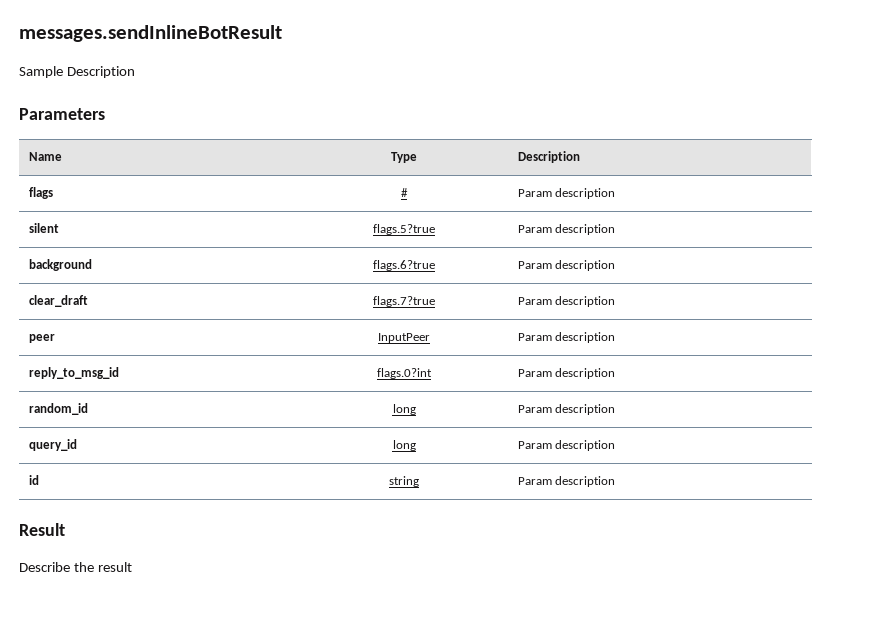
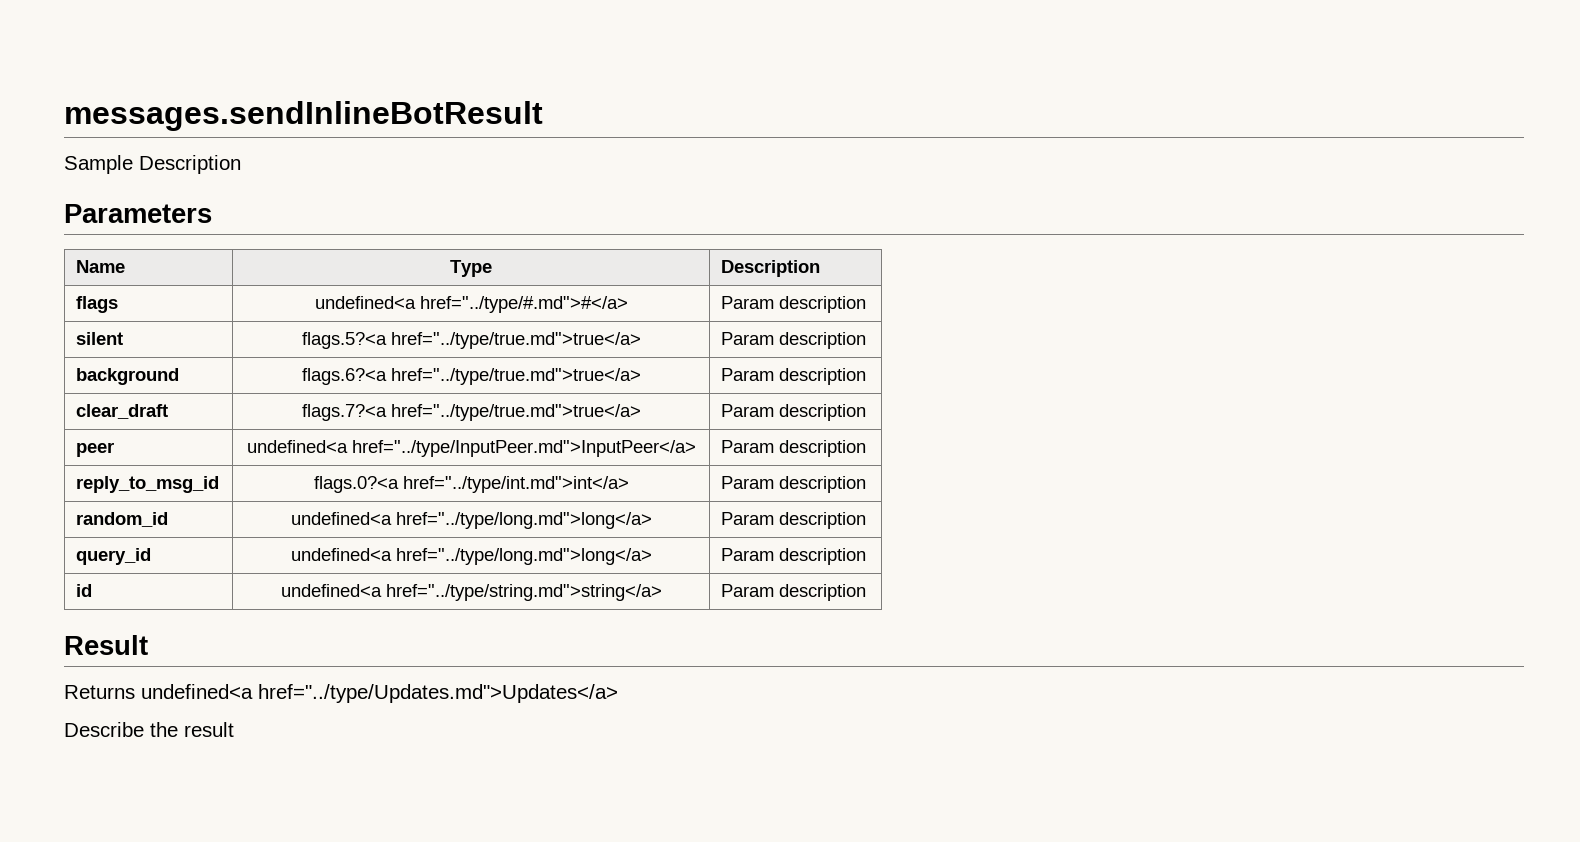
- flags | # | Param description
+ flags | undefined<a href="../type/#.md">#</a> | Param description
- silent | flags.5?true | Param description
+ silent | flags.5?<a href="../type/true.md">true</a> | Param description
- background | flags.6?true | Param description
+ background | flags.6?<a href="../type/true.md">true</a> | Param description
- clear_draft | flags.7?true | Param description
+ clear_draft | flags.7?<a href="../type/true.md">true</a> | Param description
- peer | InputPeer | Param description
+ peer | undefined<a href="../type/InputPeer.md">InputPeer</a> | Param description
- reply_to_msg_id | flags.0?int | Param description
+ reply_to_msg_id | flags.0?<a href="../type/int.md">int</a> | Param description
- random_id | long | Param description
+ random_id | undefined<a href="../type/long.md">long</a> | Param description
- query_id | long | Param description
+ query_id | undefined<a href="../type/long.md">long</a> | Param description
- id | string | Param description
+ id | undefined<a href="../type/string.md">string</a> | Param description
+ Returns undefined<a href="../type/Updates.md">Updates</a>

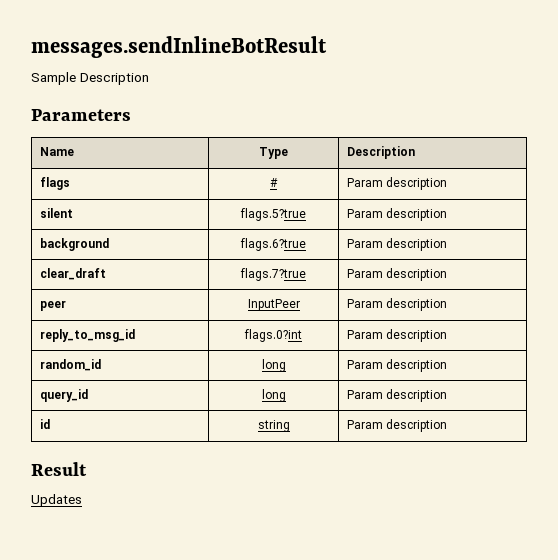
- flags | undefined<a href="../type/#.md">#</a> | Param description
+ flags | # | Param description
- silent | flags.5?<a href="../type/true.md">true</a> | Param description
+ silent | flags.5?true | Param description
- background | flags.6?<a href="../type/true.md">true</a> | Param description
+ background | flags.6?true | Param description
- clear_draft | flags.7?<a href="../type/true.md">true</a> | Param description
+ clear_draft | flags.7?true | Param description
- peer | undefined<a href="../type/InputPeer.md">InputPeer</a> | Param description
+ peer | InputPeer | Param description
- reply_to_msg_id | flags.0?<a href="../type/int.md">int</a> | Param description
+ reply_to_msg_id | flags.0?int | Param description
- random_id | undefined<a href="../type/long.md">long</a> | Param description
+ random_id | long | Param description
- query_id | undefined<a href="../type/long.md">long</a> | Param description
+ query_id | long | Param description
- id | undefined<a href="../type/string.md">string</a> | Param description
+ id | string | Param description
- Returns undefined<a href="../type/Updates.md">Updates</a>
- Describe the result
+ Updates

